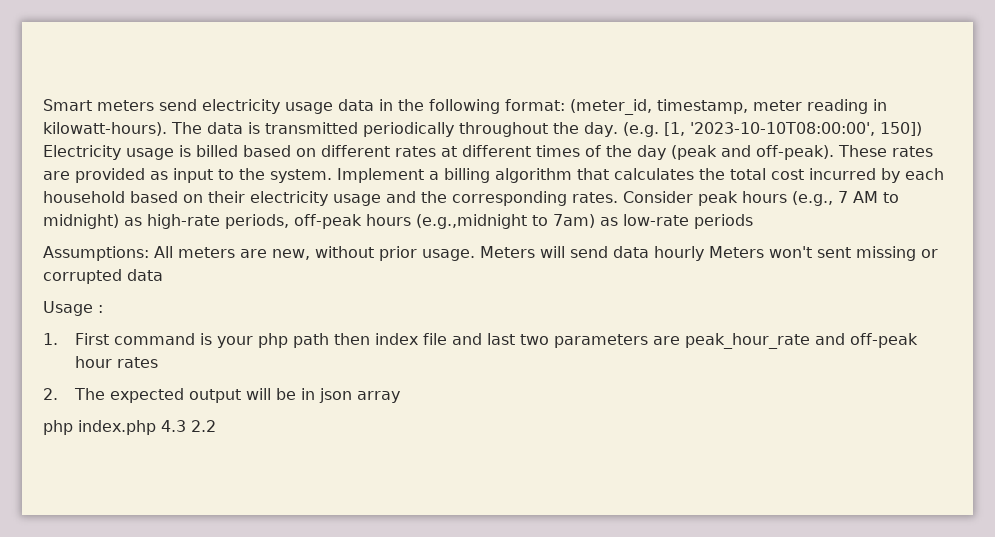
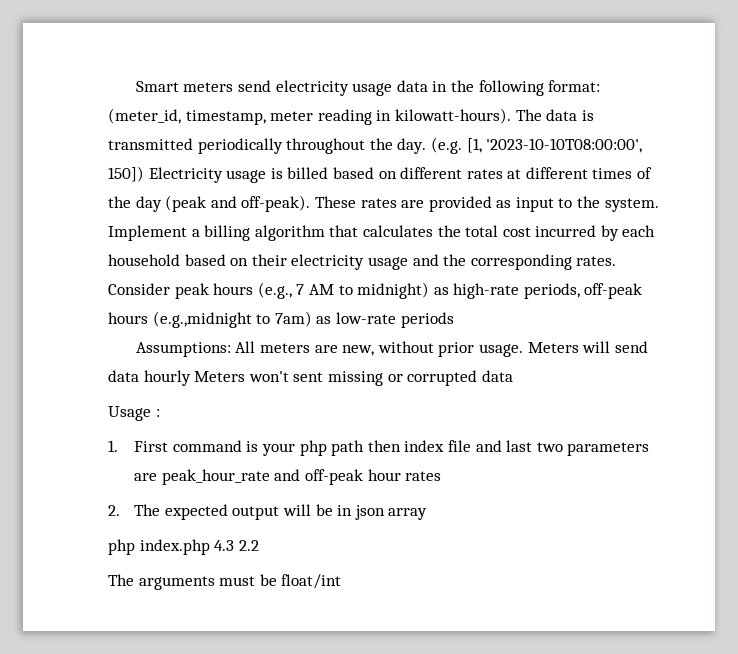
+ The arguments must be float/int

